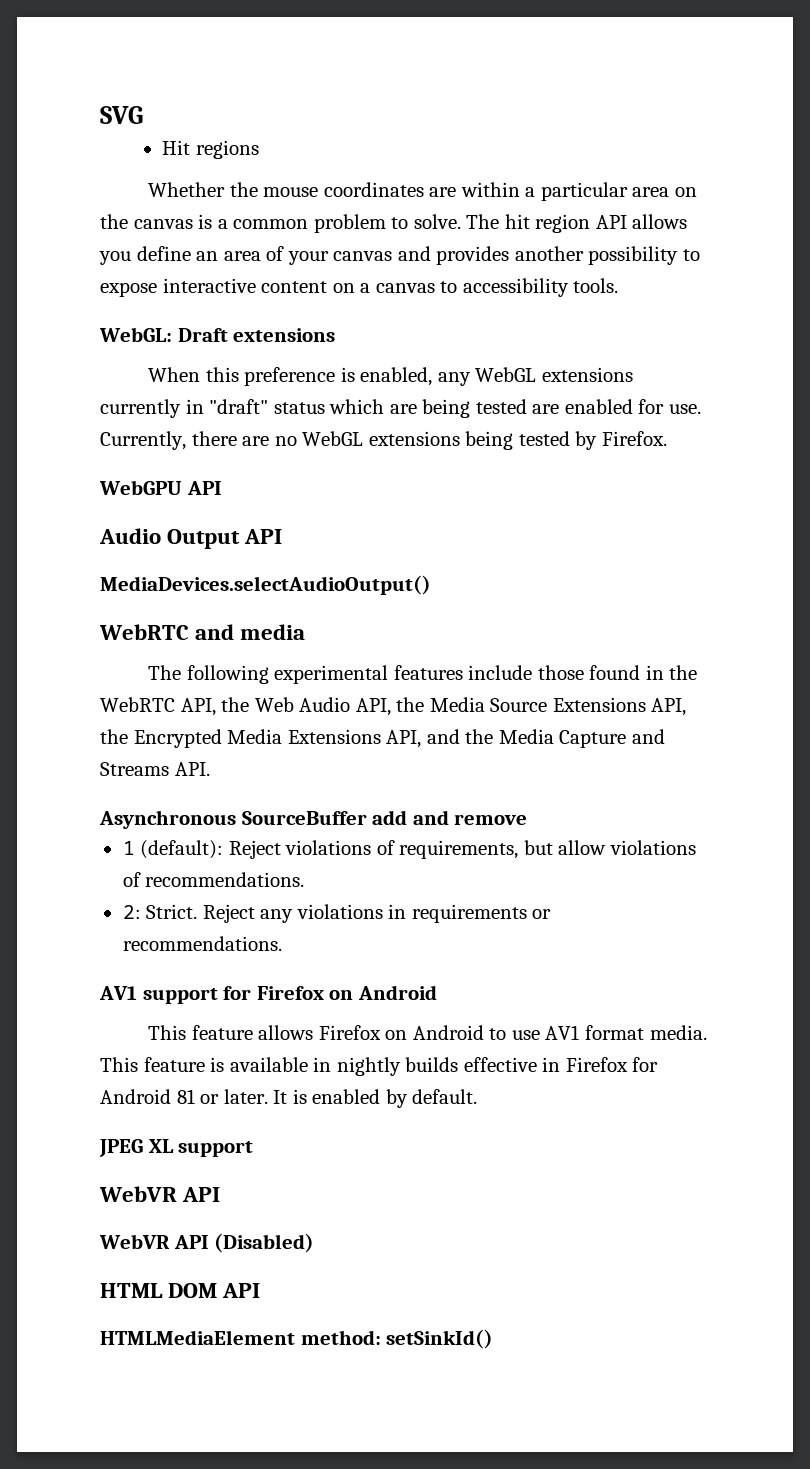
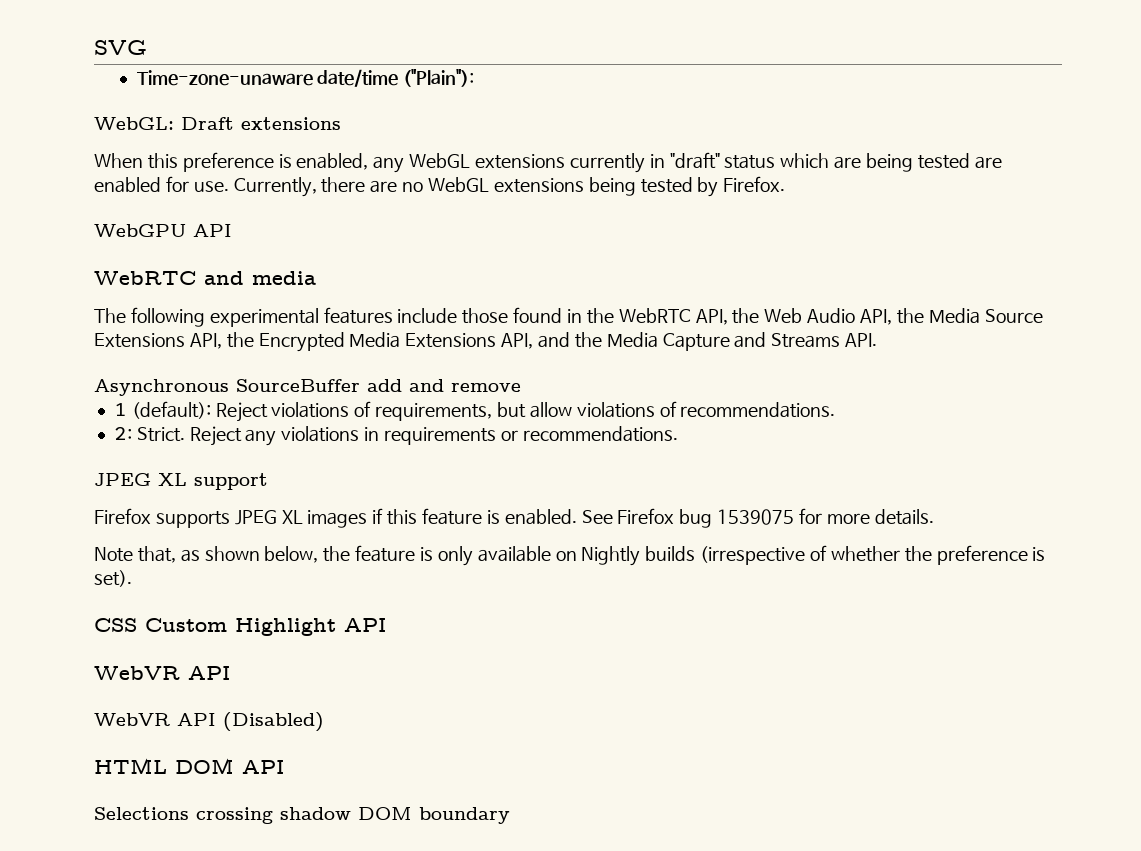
- Hit regions
- Whether the mouse coordinates are within a particular area on the canvas is a common problem to solve. The hit region API allows you define an area of your canvas and provides another possibility to expose interactive content on a canvas to accessibility tools.
+ Time-zone-unaware date/time ("Plain"):
- Audio Output API
- MediaDevices.selectAudioOutput()
- AV1 support for Firefox on Android
- This feature allows Firefox on Android to use AV1 format media. This feature is available in nightly builds effective in Firefox for Android 81 or later. It is enabled by default.
  JPEG XL support
+ Firefox supports JPEG XL images if this feature is enabled. See Firefox bug 1539075 for more details.
+ Note that, as shown below, the feature is only available on Nightly builds (irrespective of whether the preference is set).
+ CSS Custom Highlight API
- HTMLMediaElement method: setSinkId()
+ Selections crossing shadow DOM boundary

